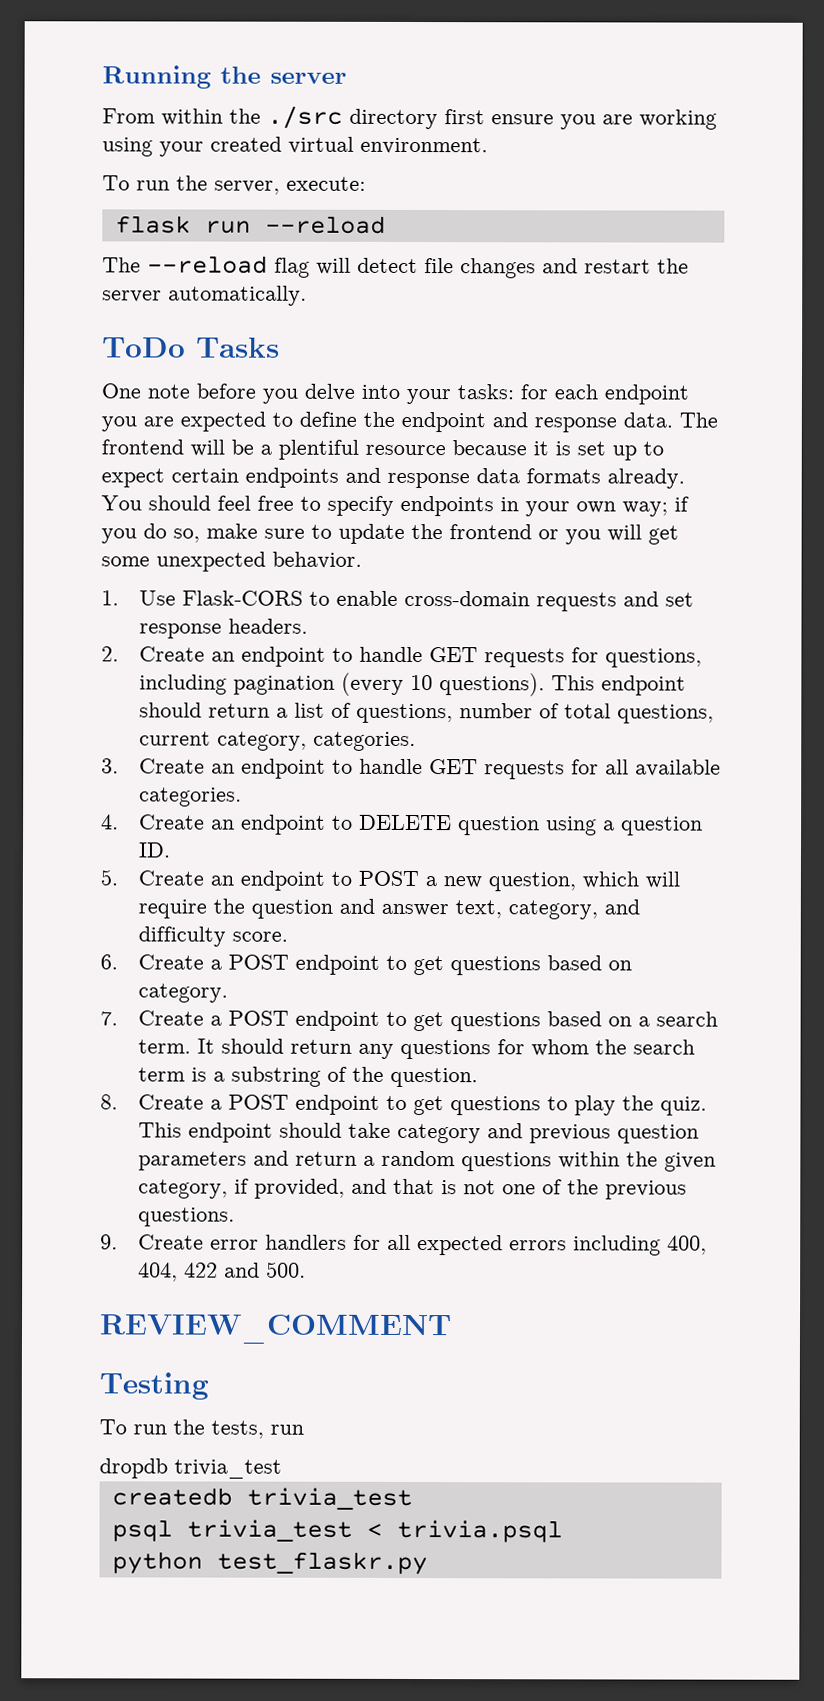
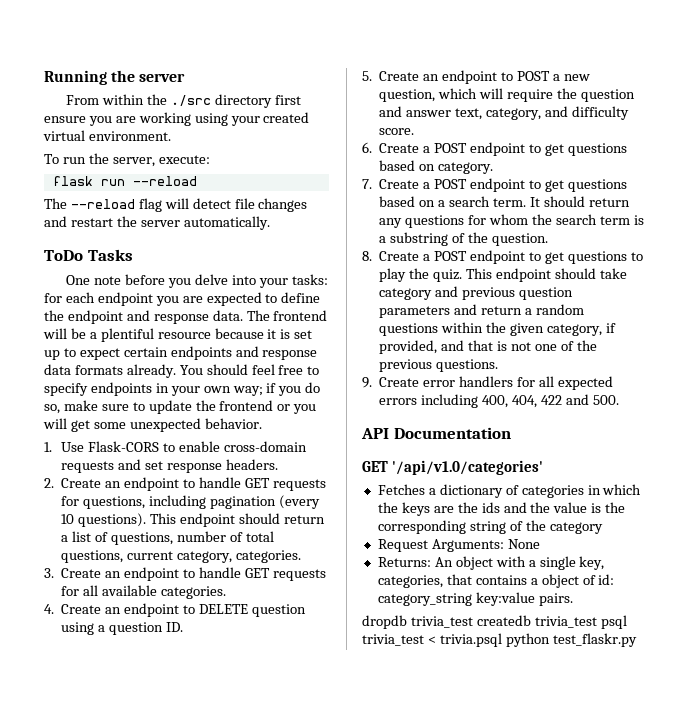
- REVIEW_COMMENT
- Testing
- To run the tests, run
+ API Documentation
+ GET '/api/v1.0/categories'
+ Fetches a dictionary of categories in which the keys are the ids and the value is the corresponding string of the category
+ Request Arguments: None
+ Returns: An object with a single key, categories, that contains a object of id: category_string key:value pairs.
- dropdb trivia_test
- createdb trivia_test
- psql trivia_test < trivia.psql
- python test_flaskr.py
+ dropdb trivia_test createdb trivia_test psql trivia_test < trivia.psql python test_flaskr.py

